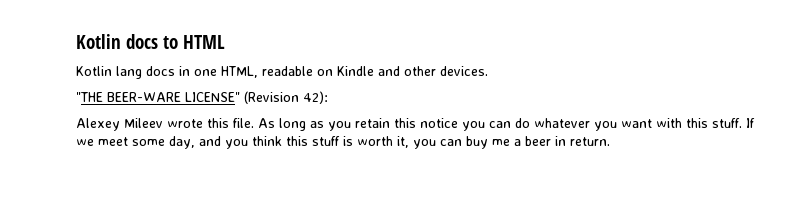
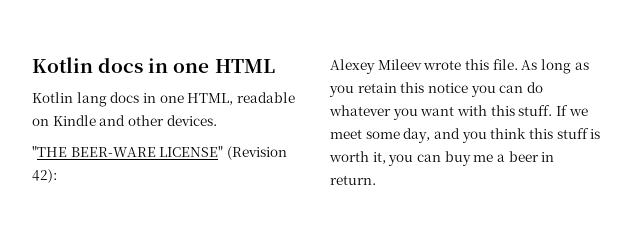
- Kotlin docs to HTML
+ Kotlin docs in one HTML

